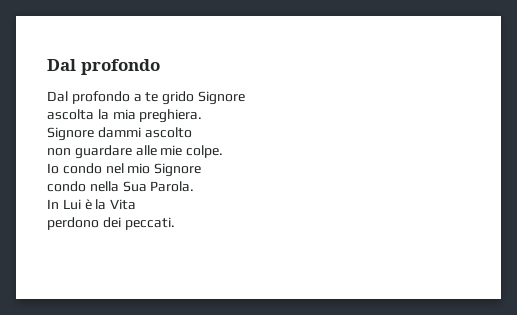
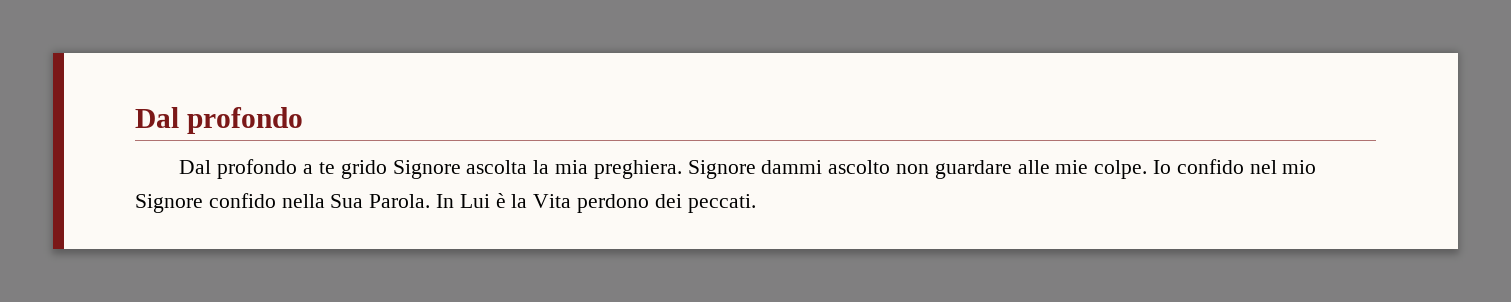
- Dal profondo a te grido Signore
- ascolta la mia preghiera.
- Signore dammi ascolto
- non guardare alle mie colpe.
- Io condo nel mio Signore
- condo nella Sua Parola.
- In Lui è la Vita
- perdono dei peccati.
+ Dal profondo a te grido Signore ascolta la mia preghiera. Signore dammi ascolto non guardare alle mie colpe. Io confido nel mio Signore confido nella Sua Parola. In Lui è la Vita perdono dei peccati.

